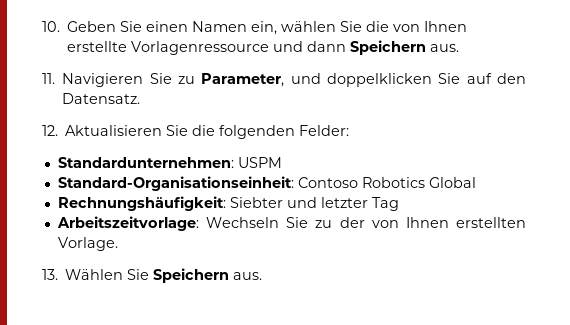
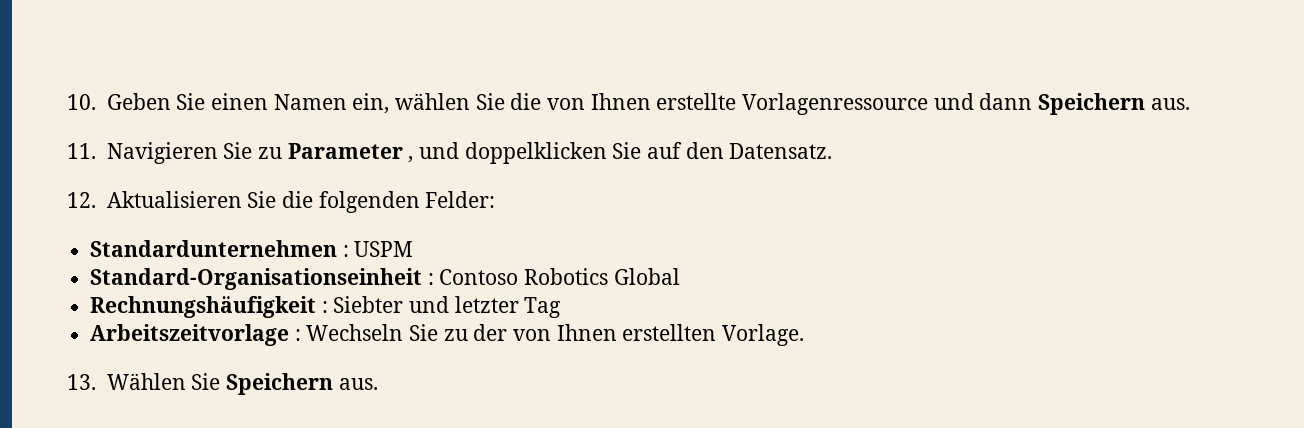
- 11. Navigieren Sie zu Parameter, und doppelklicken Sie auf den Datensatz.
+ 11. Navigieren Sie zu Parameter , und doppelklicken Sie auf den Datensatz.
- Standardunternehmen: USPM
+ Standardunternehmen : USPM
- Standard-Organisationseinheit: Contoso Robotics Global
+ Standard-Organisationseinheit : Contoso Robotics Global
- Rechnungshäufigkeit: Siebter und letzter Tag
+ Rechnungshäufigkeit : Siebter und letzter Tag
- Arbeitszeitvorlage: Wechseln Sie zu der von Ihnen erstellten Vorlage.
+ Arbeitszeitvorlage : Wechseln Sie zu der von Ihnen erstellten Vorlage.

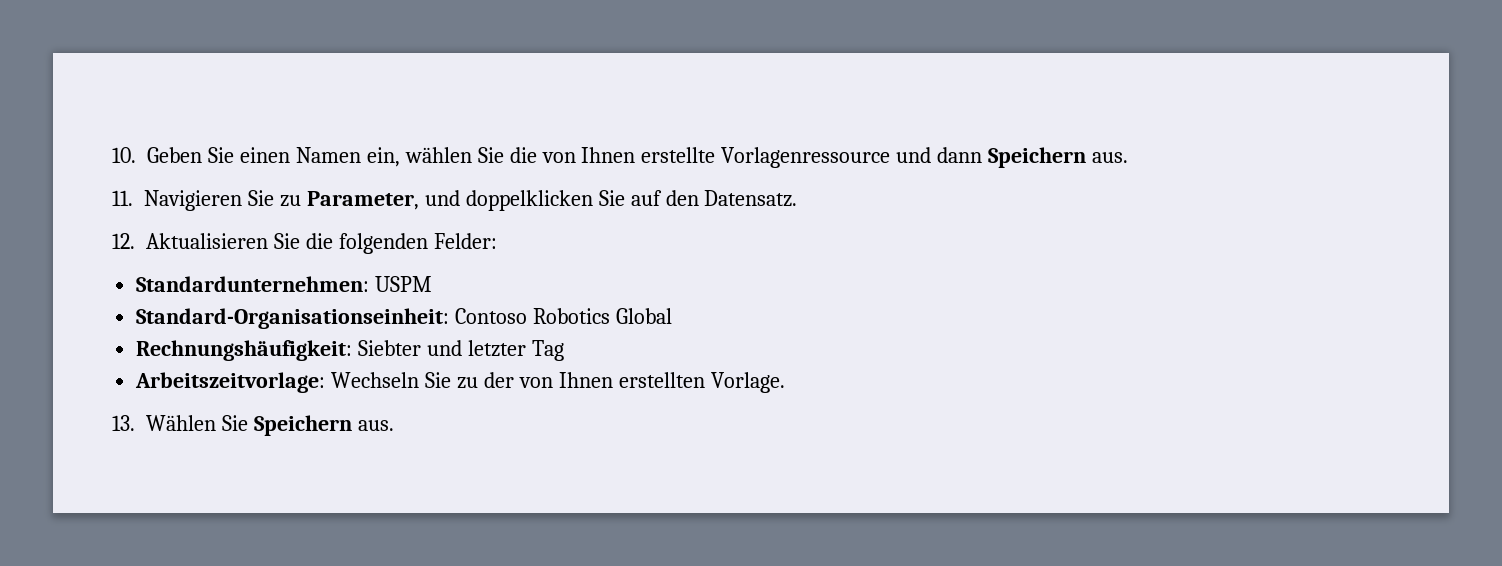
- 11. Navigieren Sie zu Parameter , und doppelklicken Sie auf den Datensatz.
+ 11. Navigieren Sie zu Parameter, und doppelklicken Sie auf den Datensatz.
- Standardunternehmen : USPM
+ Standardunternehmen: USPM
- Standard-Organisationseinheit : Contoso Robotics Global
+ Standard-Organisationseinheit: Contoso Robotics Global
- Rechnungshäufigkeit : Siebter und letzter Tag
+ Rechnungshäufigkeit: Siebter und letzter Tag
- Arbeitszeitvorlage : Wechseln Sie zu der von Ihnen erstellten Vorlage.
+ Arbeitszeitvorlage: Wechseln Sie zu der von Ihnen erstellten Vorlage.

